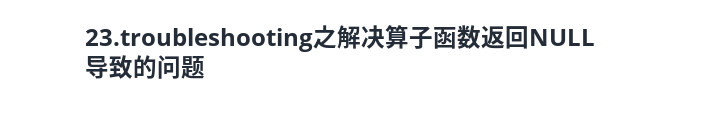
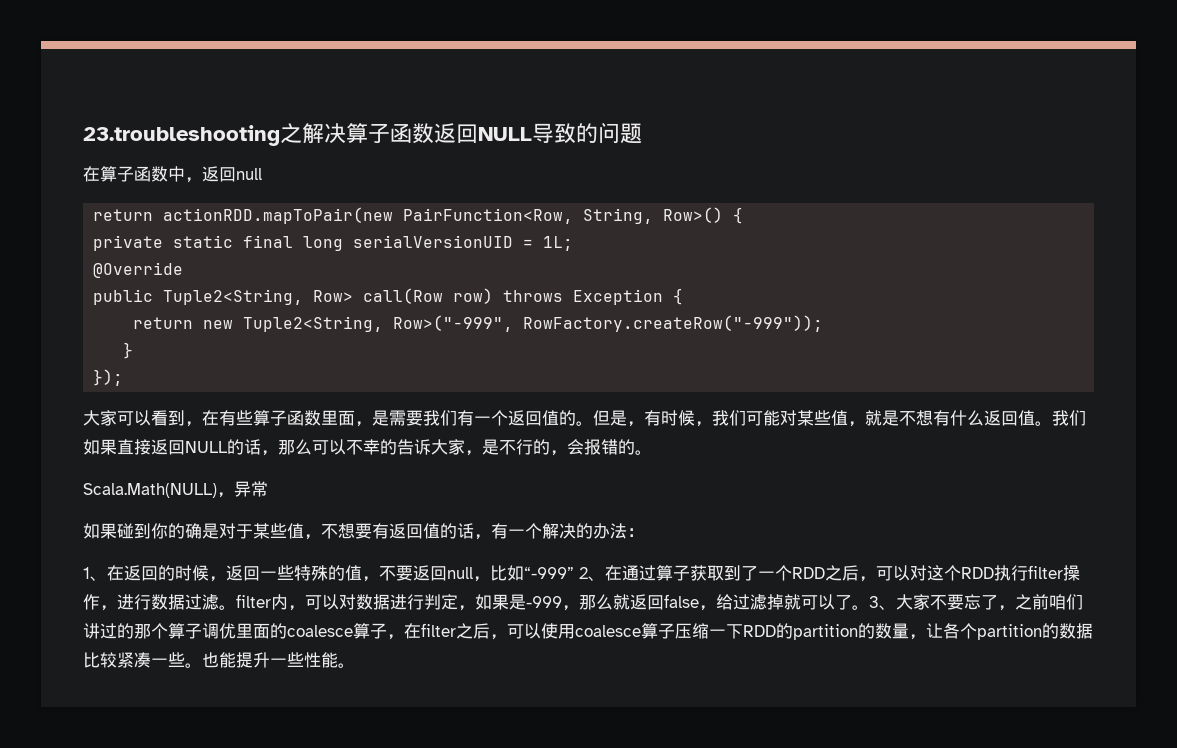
+ 在算子函数中，返回null
+ return actionRDD.mapToPair(new PairFunction<Row, String, Row>() {
+ private static final long serialVersionUID = 1L;
+ @Override
+ public Tuple2<String, Row> call(Row row) throws Exception {
+ return new Tuple2<String, Row>("-999", RowFactory.createRow("-999"));
+ }
+ });
+ 大家可以看到，在有些算子函数里面，是需要我们有一个返回值的。但是，有时候，我们可能对某些值，就是不想有什么返回值。我们如果直接返回NULL的话，那么可以不幸的告诉大家，是不行的，会报错的。
+ Scala.Math(NULL)，异常
+ 如果碰到你的确是对于某些值，不想要有返回值的话，有一个解决的办法：
+ 1、在返回的时候，返回一些特殊的值，不要返回null，比如“-999” 2、在通过算子获取到了一个RDD之后，可以对这个RDD执行filter操作，进行数据过滤。filter内，可以对数据进行判定，如果是-999，那么就返回false，给过滤掉就可以了。3、大家不要忘了，之前咱们讲过的那个算子调优里面的coalesce算子，在filter之后，可以使用coalesce算子压缩一下RDD的partition的数量，让各个partition的数据比较紧凑一些。也能提升一些性能。

